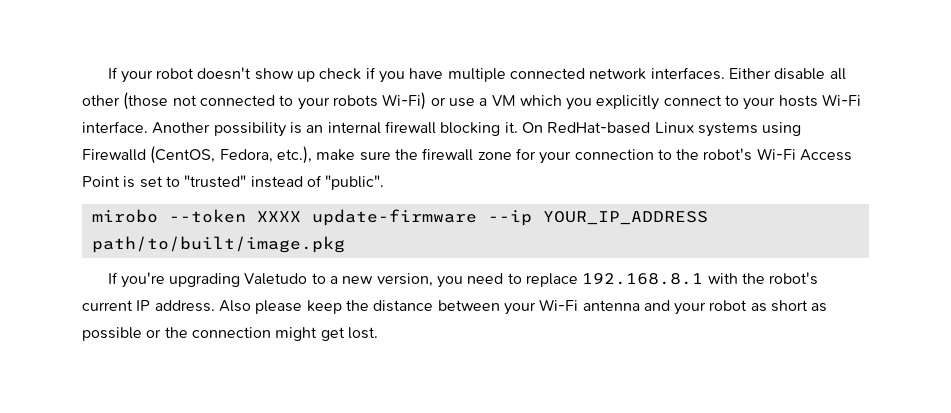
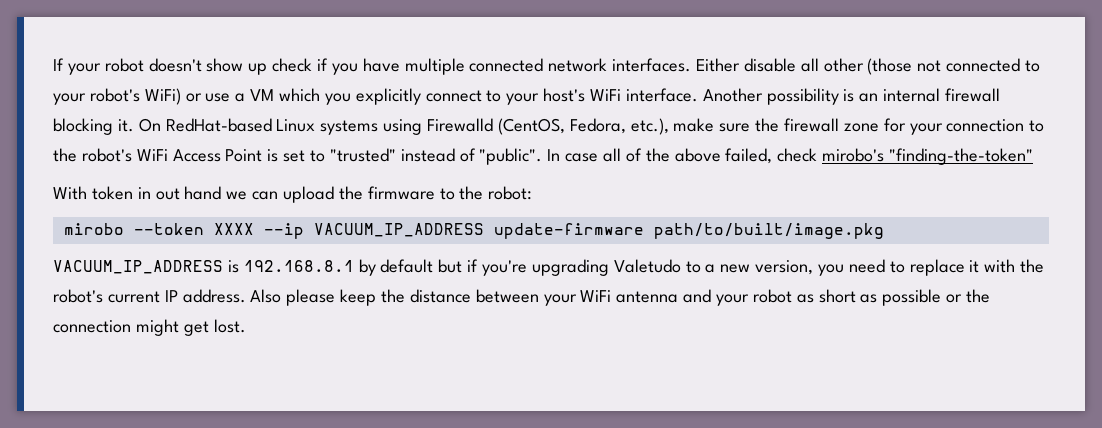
- Either disable all other (those not connected to your robots Wi-Fi) or use a VM which you explicitly connect to your hosts Wi-Fi interface.
+ Either disable all other (those not connected to your robot's WiFi) or use a VM which you explicitly connect to your host's WiFi interface.
- On RedHat-based Linux systems using Firewalld (CentOS, Fedora, etc.), make sure the firewall zone for your connection to the robot's Wi-Fi Access Point is set to "trusted" instead of "public".
- mirobo --token XXXX update-firmware --ip YOUR_IP_ADDRESS path/to/built/image.pkg
- If you're upgrading Valetudo to a new version, you need to replace 192.168.8.1 with the robot's current IP address.
+ On RedHat-based Linux systems using Firewalld (CentOS, Fedora, etc.), make sure the firewall zone for your connection to the robot's WiFi Access Point is set to "trusted" instead of "public". In case all of the above failed, check mirobo's "finding-the-token"
+ With token in out hand we can upload the firmware to the robot:
+ mirobo --token XXXX --ip VACUUM_IP_ADDRESS update-firmware path/to/built/image.pkg
+ VACUUM_IP_ADDRESS is 192.168.8.1 by default but if you're upgrading Valetudo to a new version, you need to replace it with the robot's current IP address.
- Also please keep the distance between your Wi-Fi antenna and your robot as short as possible or the connection might get lost.
+ Also please keep the distance between your WiFi antenna and your robot as short as possible or the connection might get lost.

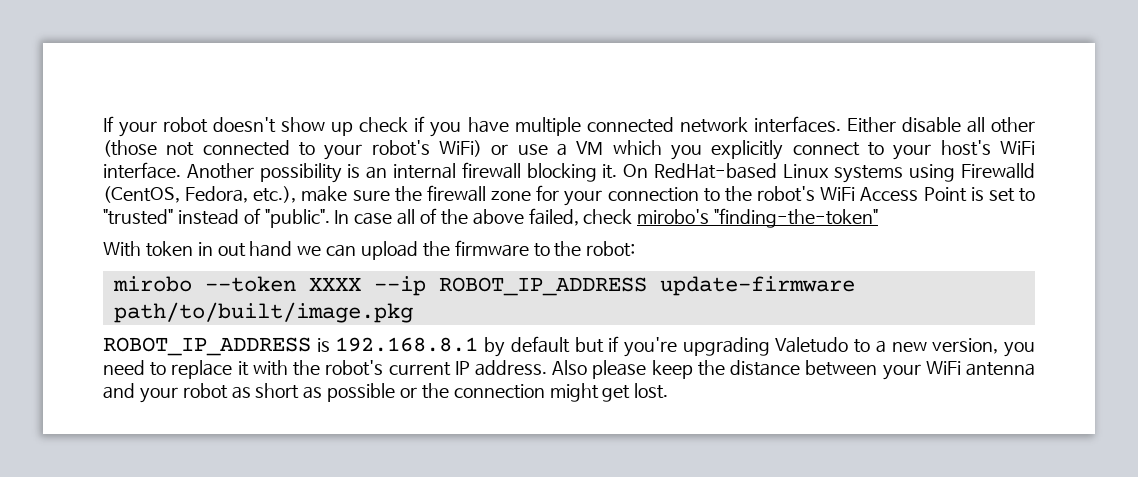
- mirobo --token XXXX --ip VACUUM_IP_ADDRESS update-firmware path/to/built/image.pkg
+ mirobo --token XXXX --ip ROBOT_IP_ADDRESS update-firmware path/to/built/image.pkg
- VACUUM_IP_ADDRESS is 192.168.8.1 by default but if you're upgrading Valetudo to a new version, you need to replace it with the robot's current IP address.
+ ROBOT_IP_ADDRESS is 192.168.8.1 by default but if you're upgrading Valetudo to a new version, you need to replace it with the robot's current IP address.

